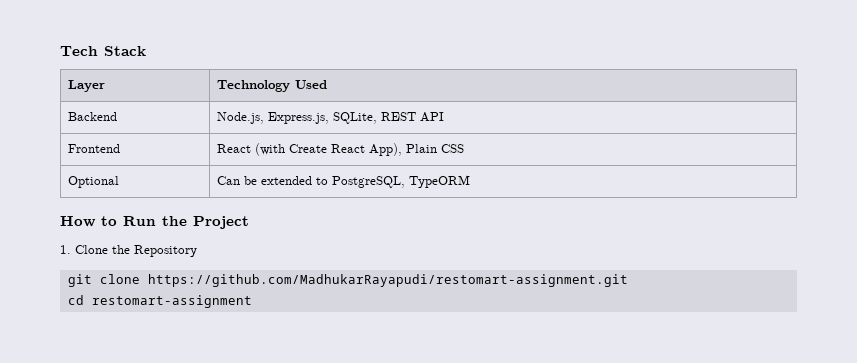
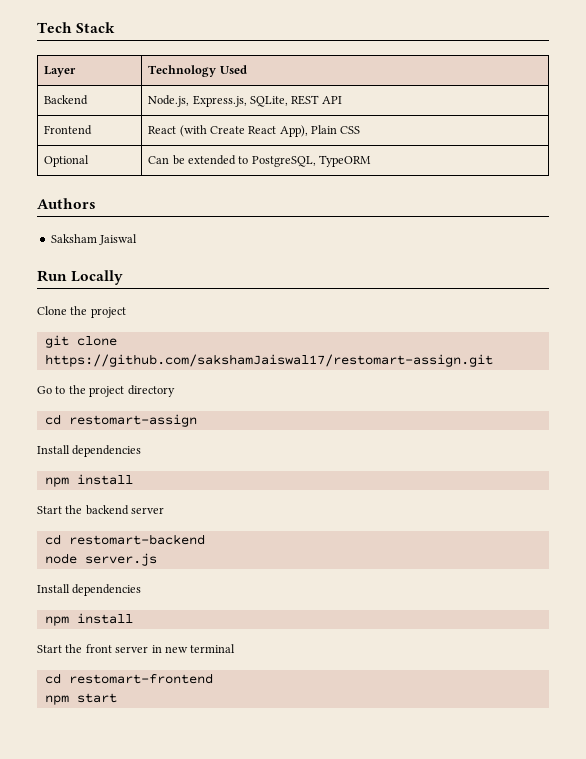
- How to Run the Project
- 1. Clone the Repository
+ Authors
+ Saksham Jaiswal
+ Run Locally
+ Clone the project
- git clone https://github.com/MadhukarRayapudi/restomart-assignment.git
- cd restomart-assignment
+ git clone https://github.com/sakshamJaiswal17/restomart-assign.git
+ Go to the project directory
+ cd restomart-assign
+ Install dependencies
+ npm install
+ Start the backend server
+ cd restomart-backend
+ node server.js
+ Install dependencies
+ npm install
+ Start the front server in new terminal
+ cd restomart-frontend
+ npm start

